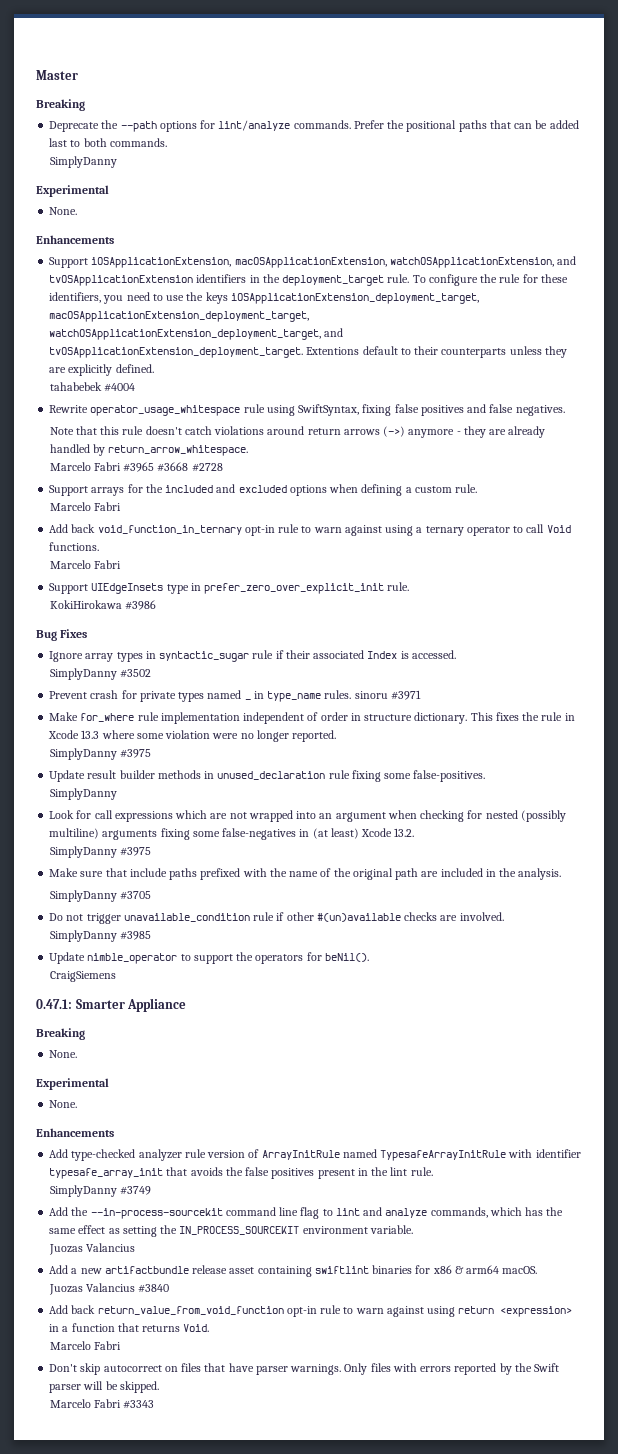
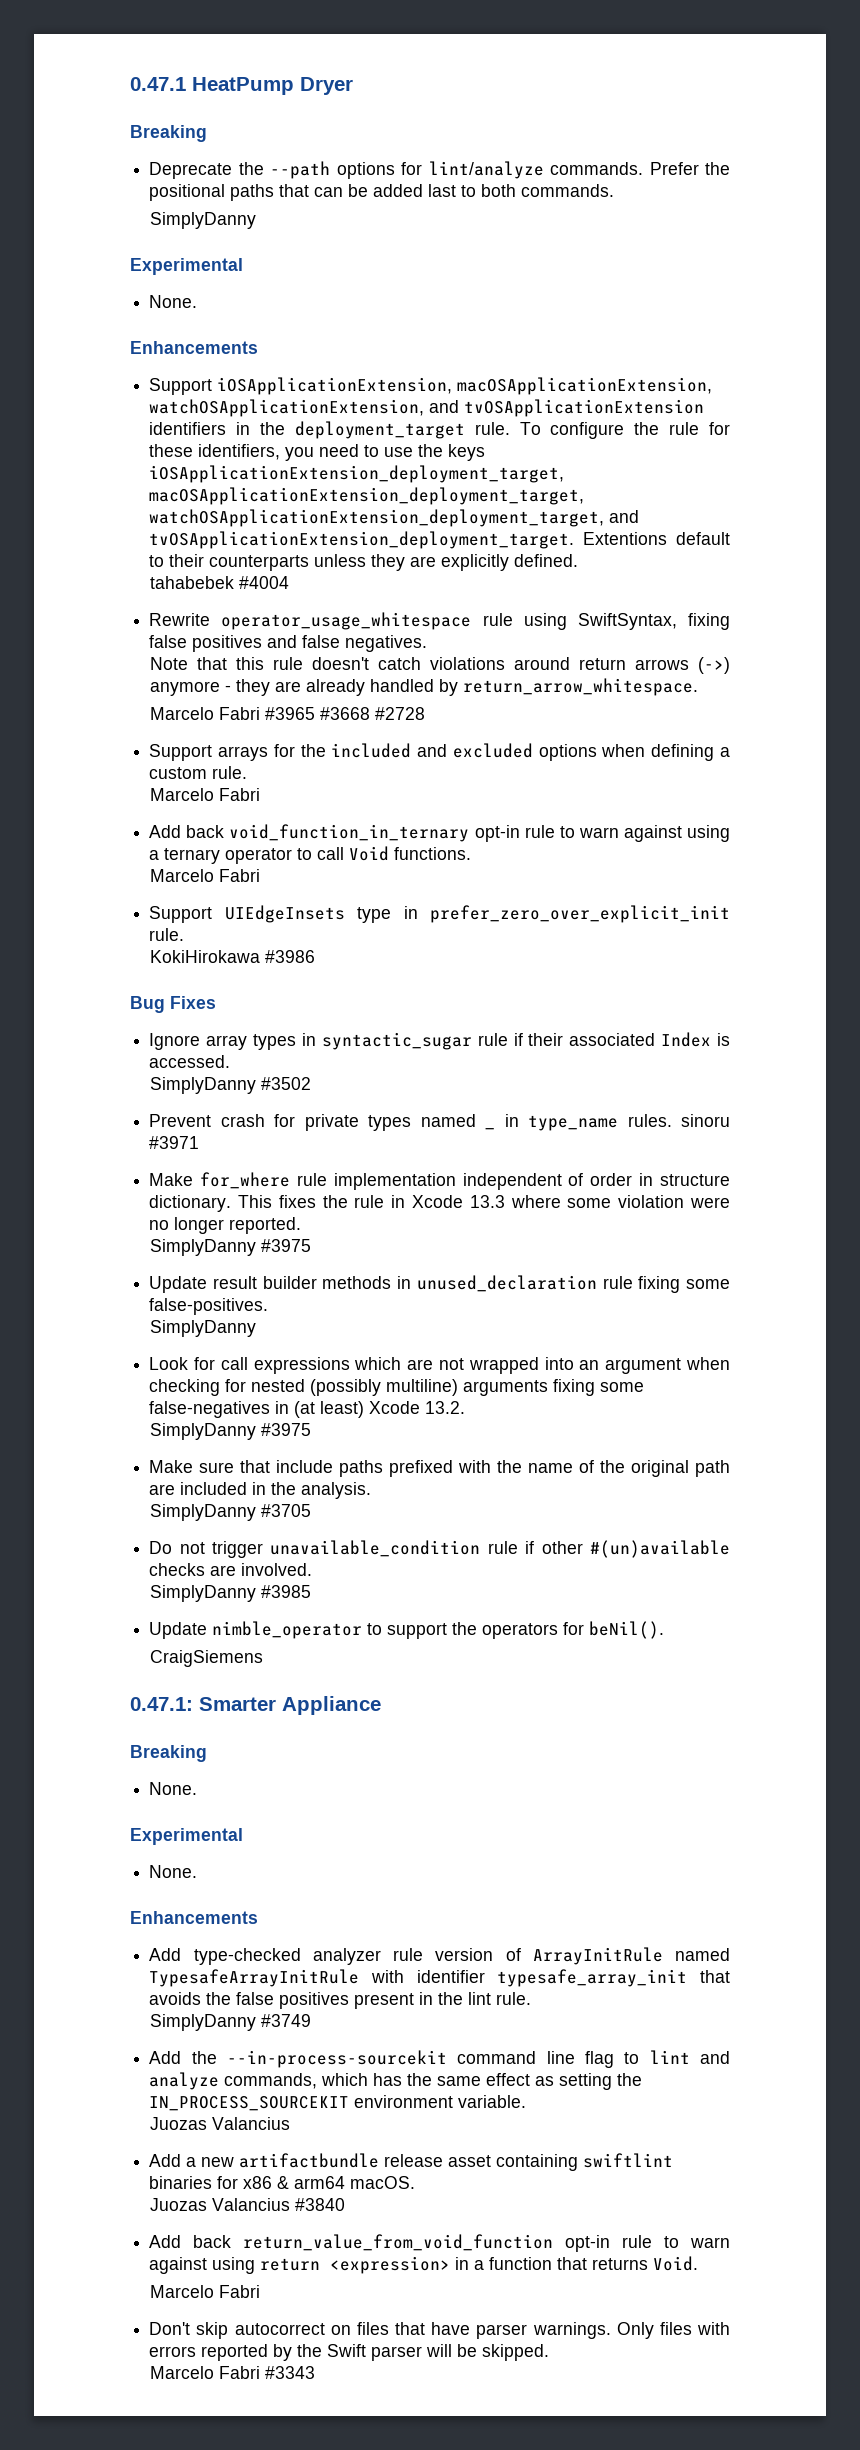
- Master
+ 0.47.1 HeatPump Dryer

